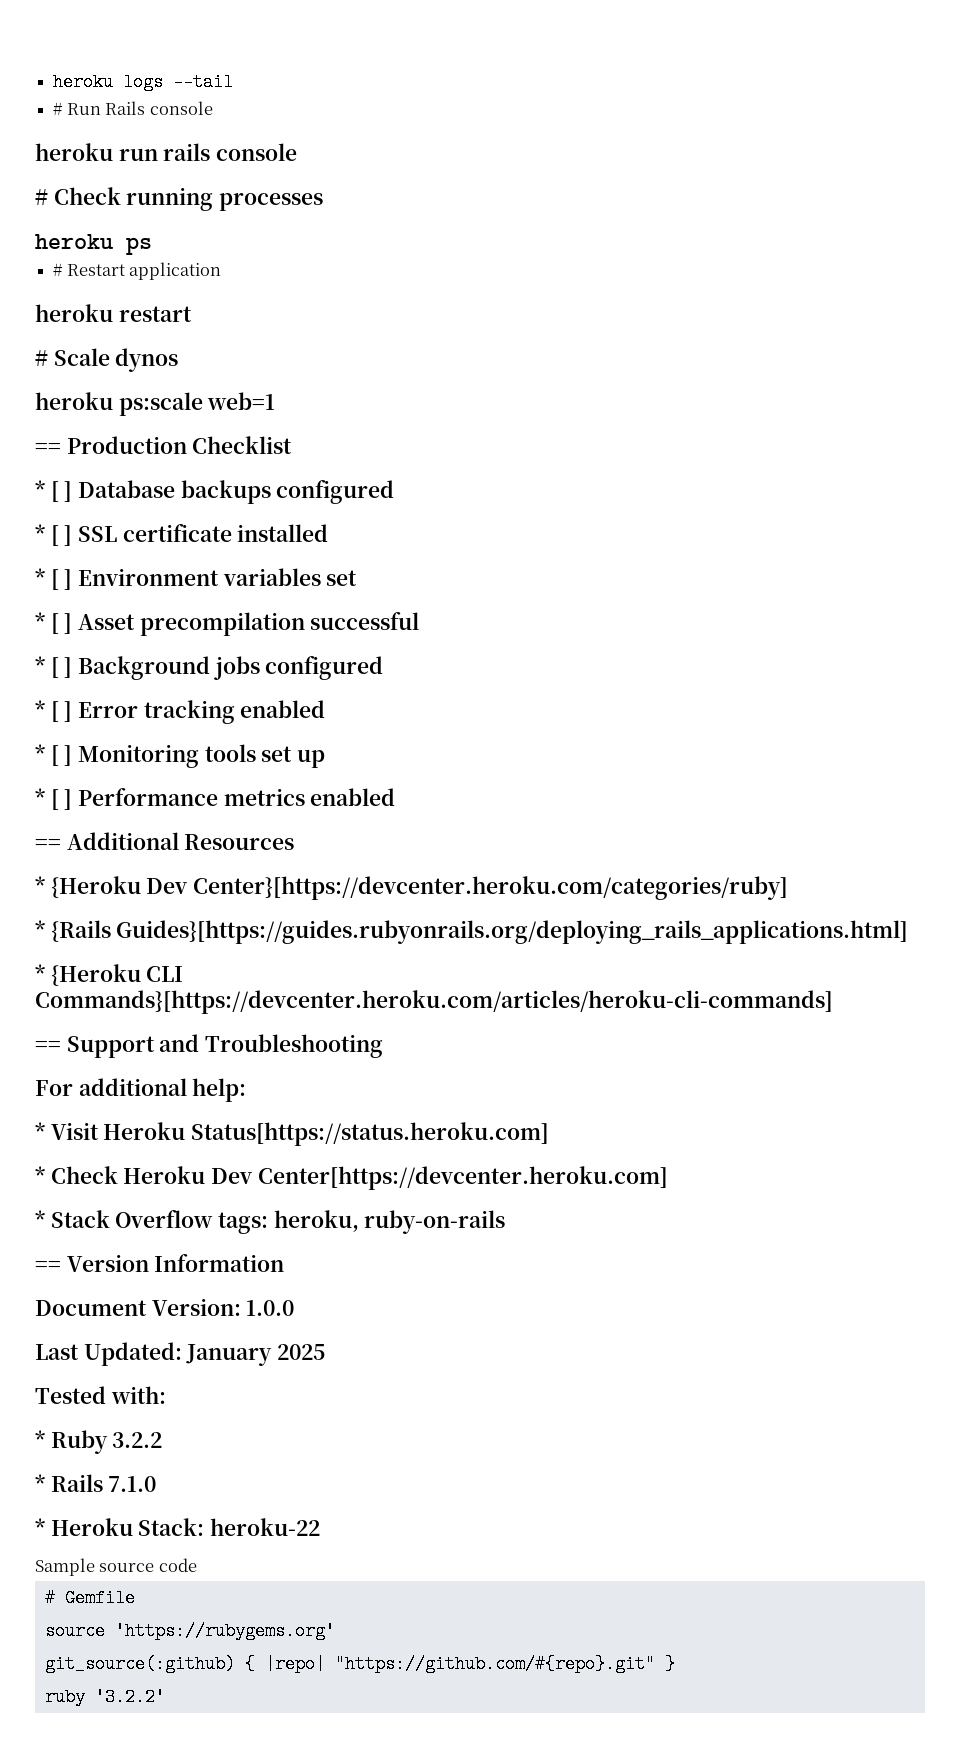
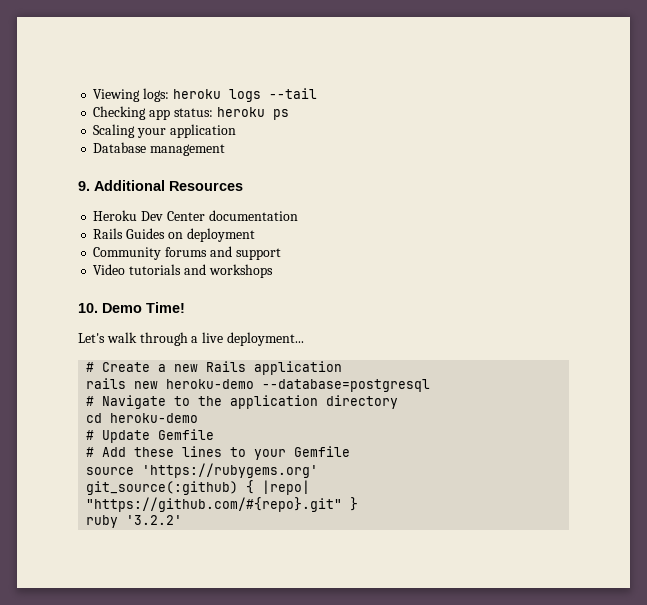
- heroku logs --tail
+ Viewing logs: heroku logs --tail
- # Run Rails console
- heroku run rails console
- # Check running processes
- heroku ps
+ Checking app status: heroku ps
- # Restart application
- heroku restart
- # Scale dynos
- heroku ps:scale web=1
- == Production Checklist
- * [ ] Database backups configured
- * [ ] SSL certificate installed
- * [ ] Environment variables set
- * [ ] Asset precompilation successful
- * [ ] Background jobs configured
- * [ ] Error tracking enabled
- * [ ] Monitoring tools set up
- * [ ] Performance metrics enabled
- == Additional Resources
- * {Heroku Dev Center}[https://devcenter.heroku.com/categories/ruby]
- * {Rails Guides}[https://guides.rubyonrails.org/deploying_rails_applications.html]
- * {Heroku CLI Commands}[https://devcenter.heroku.com/articles/heroku-cli-commands]
- == Support and Troubleshooting
- For additional help:
- * Visit Heroku Status[https://status.heroku.com]
- * Check Heroku Dev Center[https://devcenter.heroku.com]
- * Stack Overflow tags: heroku, ruby-on-rails
- == Version Information
- Document Version: 1.0.0
- Last Updated: January 2025
- Tested with:
- * Ruby 3.2.2
- * Rails 7.1.0
- * Heroku Stack: heroku-22
- Sample source code
- # Gemfile
+ Scaling your application
+ Database management
+ 9. Additional Resources
+ Heroku Dev Center documentation
+ Rails Guides on deployment
+ Community forums and support
+ Video tutorials and workshops
+ 10. Demo Time!
+ Let's walk through a live deployment...
+ # Create a new Rails application
+ rails new heroku-demo --database=postgresql
+ # Navigate to the application directory
+ cd heroku-demo
+ # Update Gemfile
+ # Add these lines to your Gemfile

